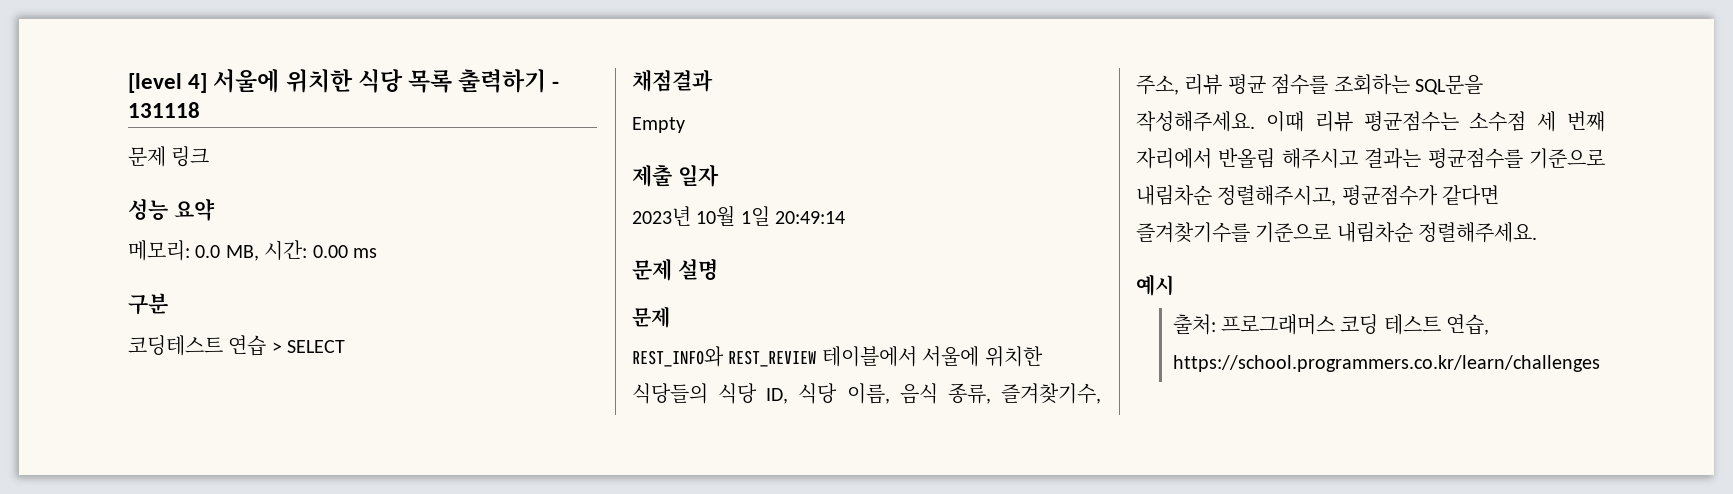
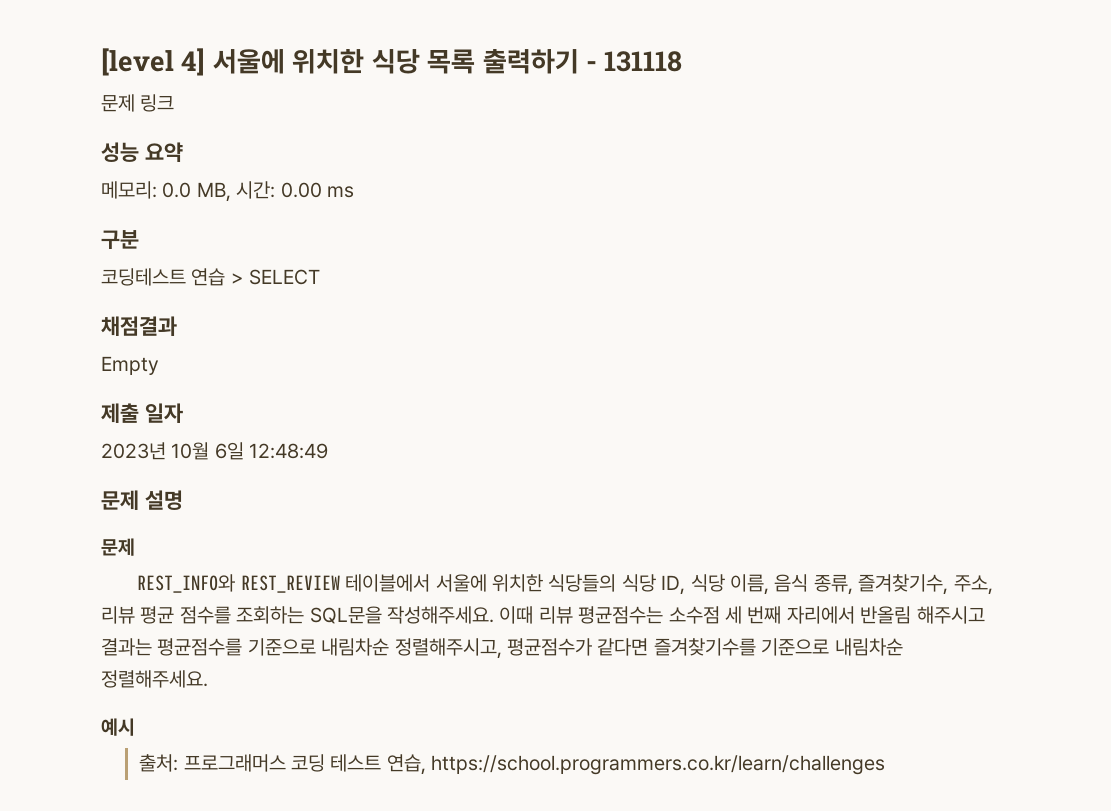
- 2023년 10월 1일 20:49:14
+ 2023년 10월 6일 12:48:49

